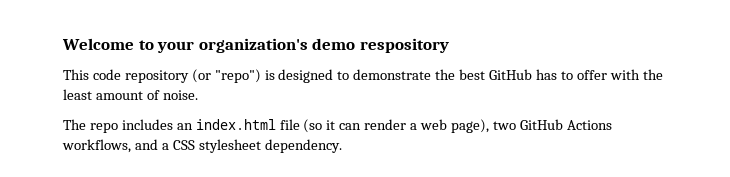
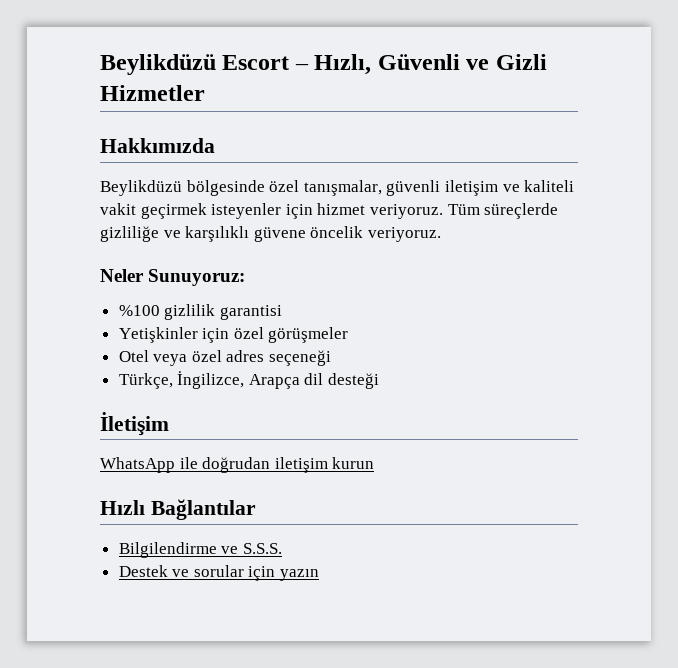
- Welcome to your organization's demo respository
- This code repository (or "repo") is designed to demonstrate the best GitHub has to offer with the least amount of noise.
- The repo includes an index.html file (so it can render a web page), two GitHub Actions workflows, and a CSS stylesheet dependency.
+ Beylikdüzü Escort – Hızlı, Güvenli ve Gizli Hizmetler
+ Hakkımızda
+ Beylikdüzü bölgesinde özel tanışmalar, güvenli iletişim ve kaliteli vakit geçirmek isteyenler için hizmet veriyoruz. Tüm süreçlerde gizliliğe ve karşılıklı güvene öncelik veriyoruz.
+ Neler Sunuyoruz:
+ %100 gizlilik garantisi
+ Yetişkinler için özel görüşmeler
+ Otel veya özel adres seçeneği
+ Türkçe, İngilizce, Arapça dil desteği
+ İletişim
+ WhatsApp ile doğrudan iletişim kurun
+ Hızlı Bağlantılar
+ Bilgilendirme ve S.S.S.
+ Destek ve sorular için yazın

